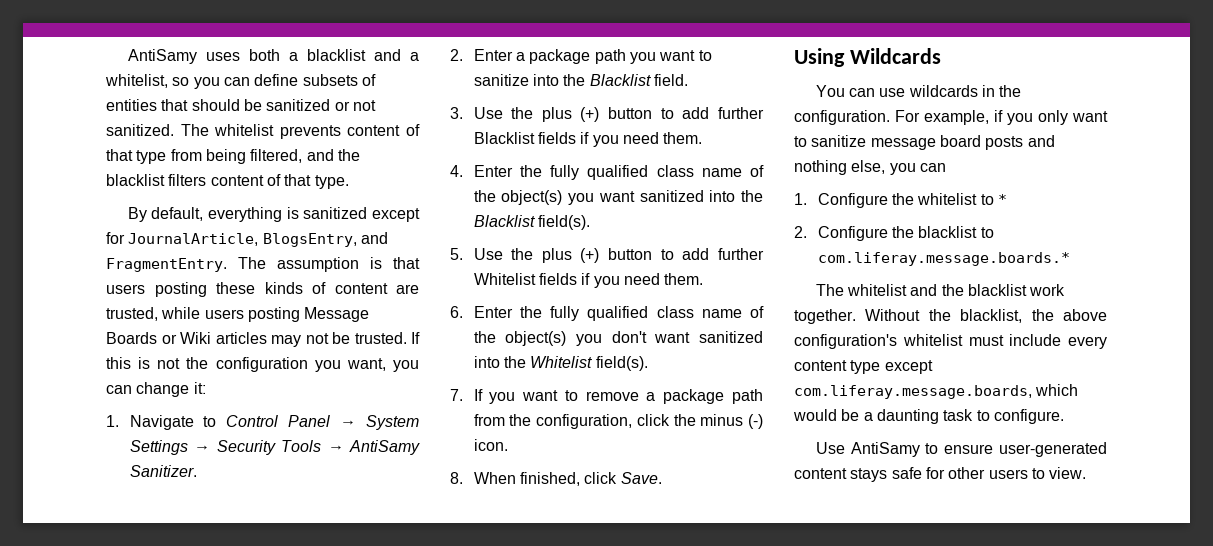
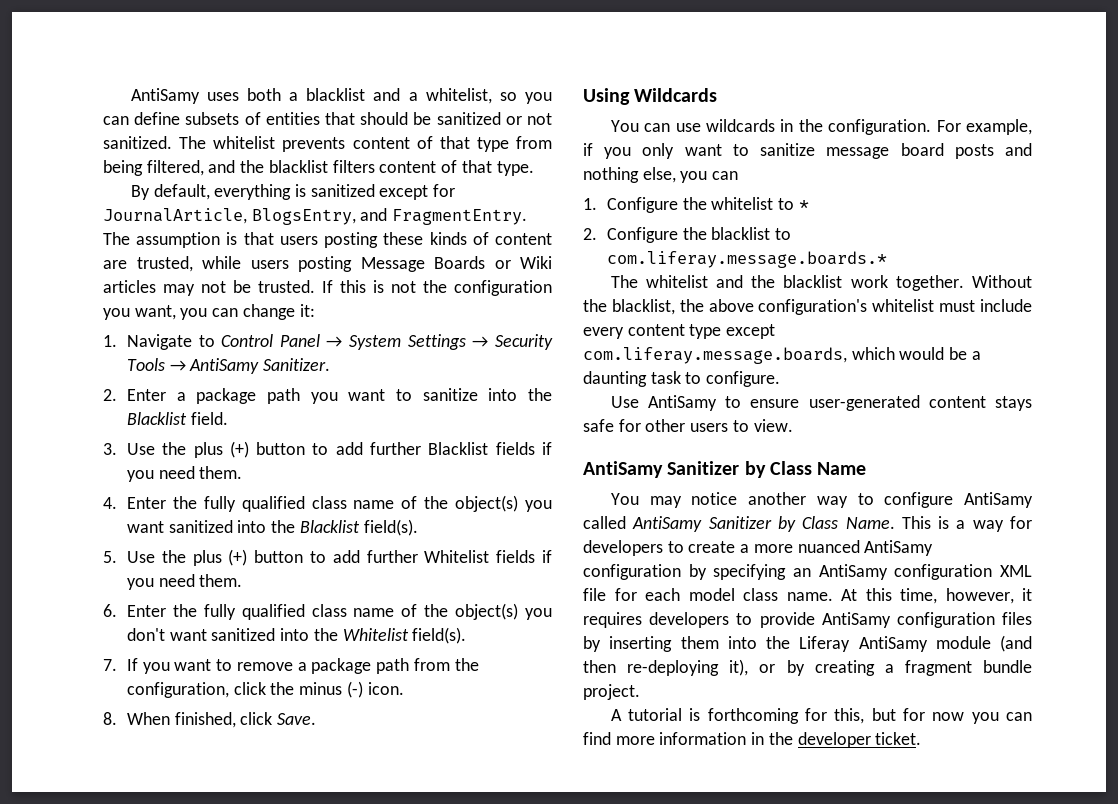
+ AntiSamy Sanitizer by Class Name
+ You may notice another way to configure AntiSamy called AntiSamy Sanitizer by Class Name. This is a way for developers to create a more nuanced AntiSamy configuration by specifying an AntiSamy configuration XML file for each model class name. At this time, however, it requires developers to provide AntiSamy configuration files by inserting them into the Liferay AntiSamy module (and then re-deploying it), or by creating a fragment bundle project.
+ A tutorial is forthcoming for this, but for now you can find more information in the developer ticket.

